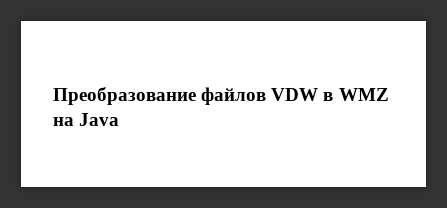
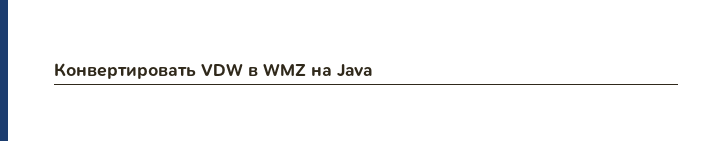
- Преобразование файлов VDW в WMZ на Java
+ Конвертировать VDW в WMZ на Java

